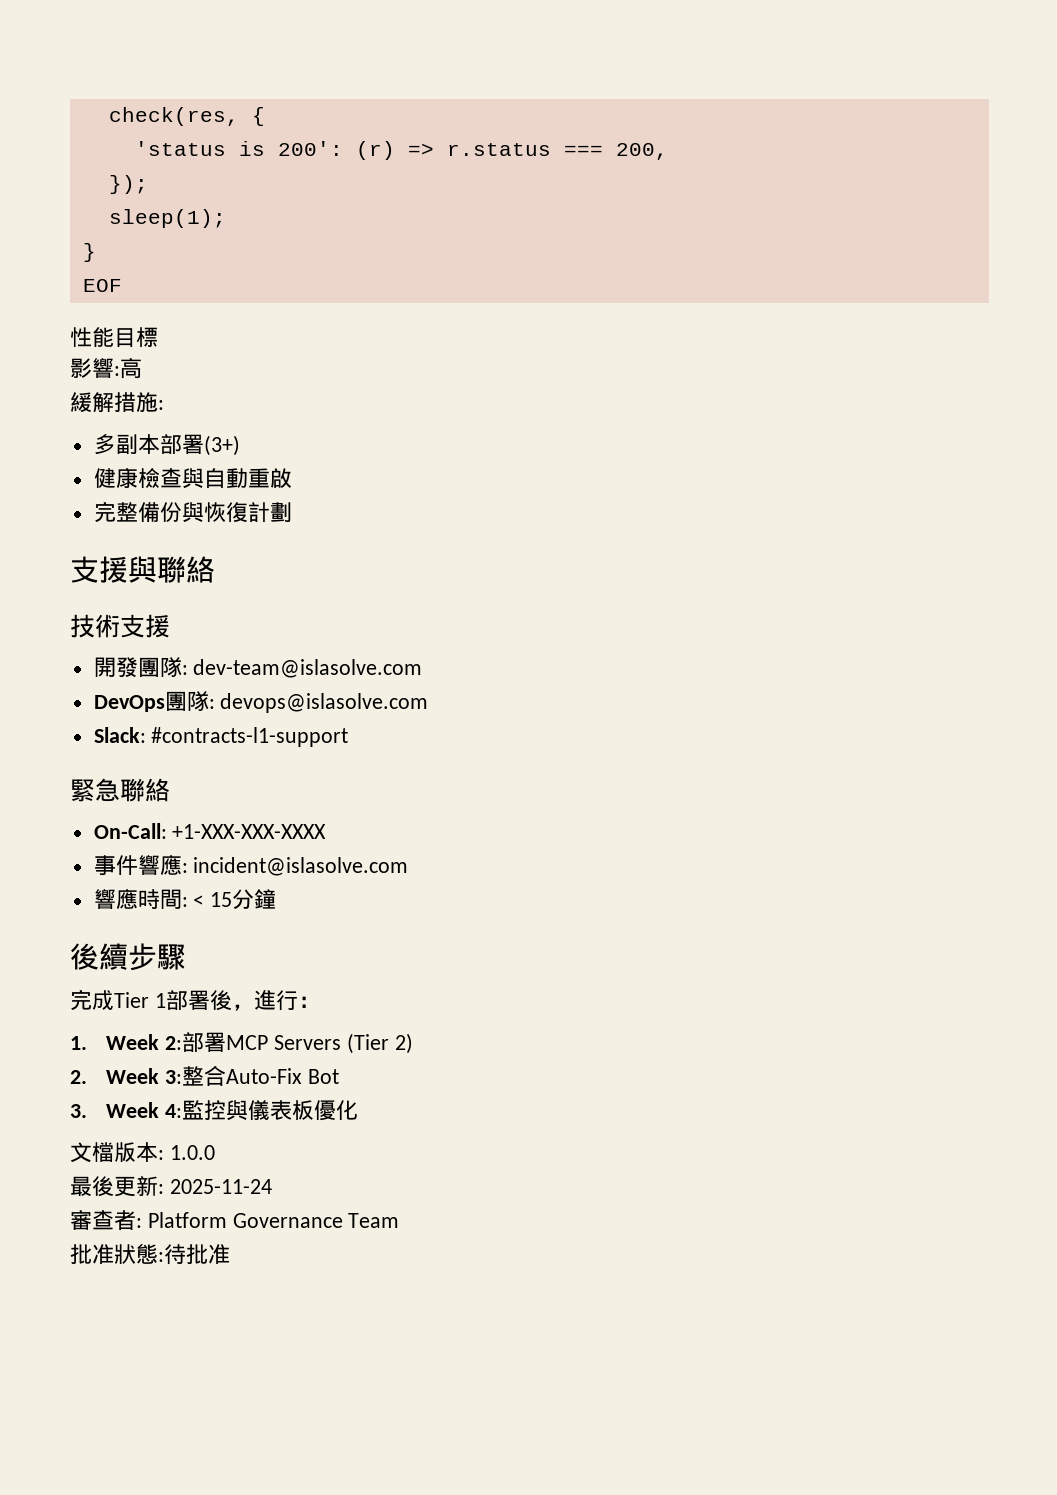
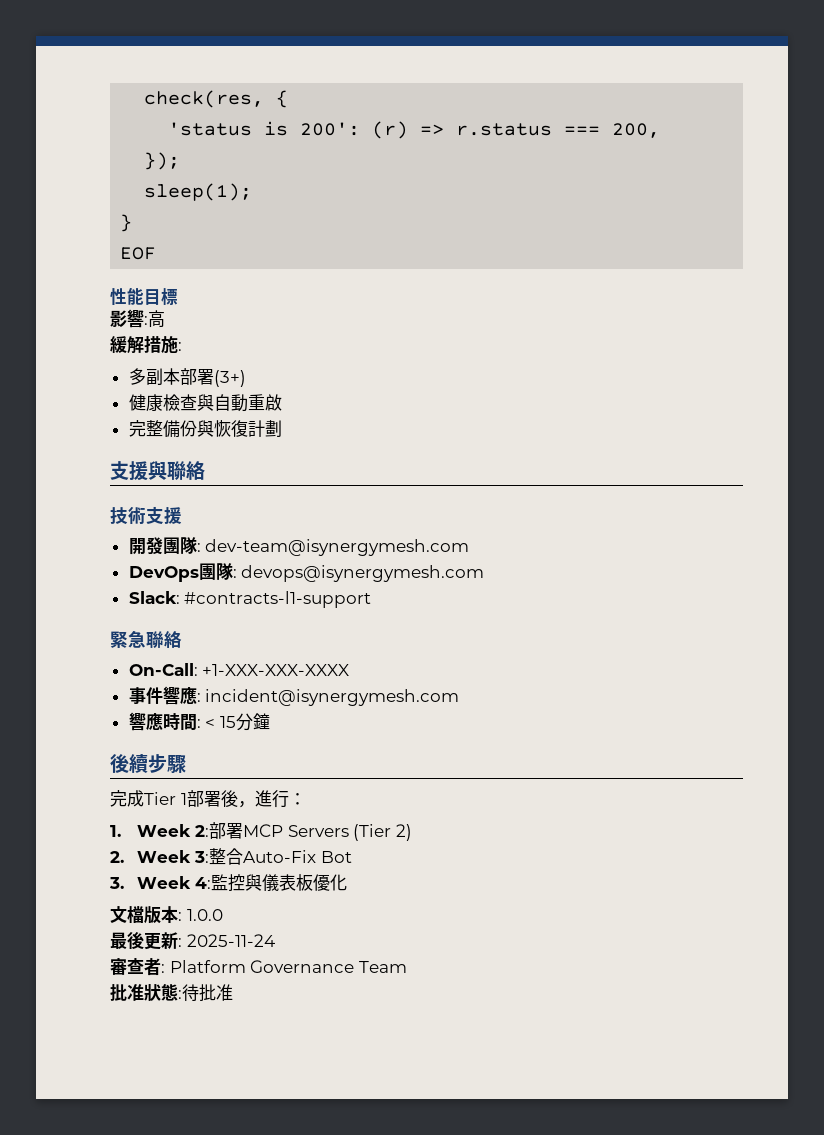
- 開發團隊: dev-team@islasolve.com
+ 開發團隊: dev-team@isynergymesh.com
- DevOps團隊: devops@islasolve.com
+ DevOps團隊: devops@isynergymesh.com
- 事件響應: incident@islasolve.com
+ 事件響應: incident@isynergymesh.com

